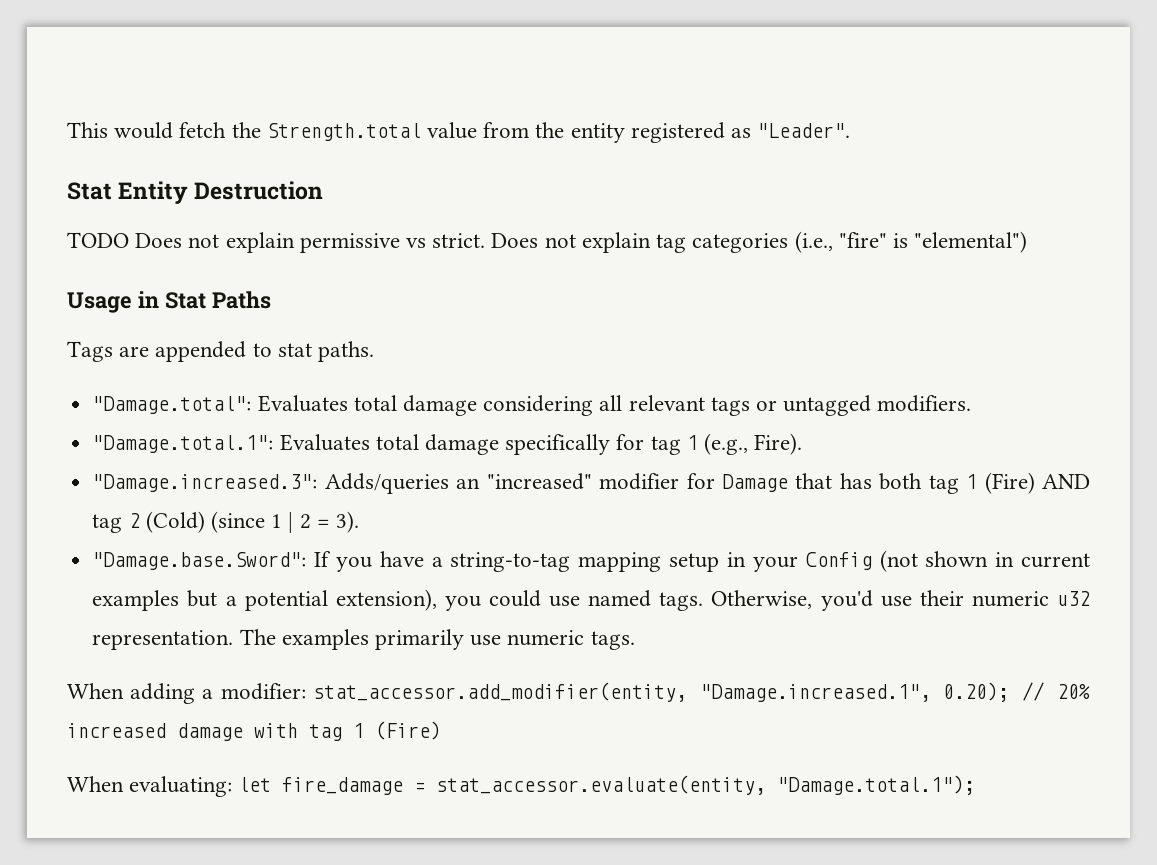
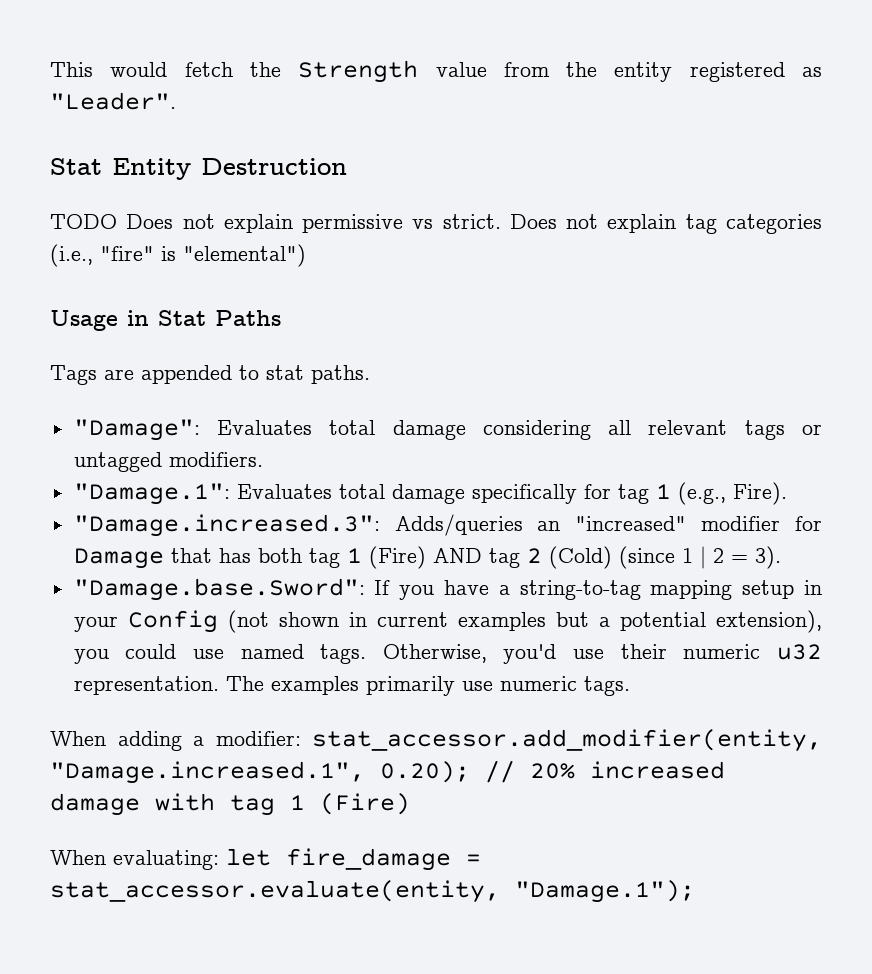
- This would fetch the Strength.total value from the entity registered as "Leader".
+ This would fetch the Strength value from the entity registered as "Leader".
- "Damage.total": Evaluates total damage considering all relevant tags or untagged modifiers.
+ "Damage": Evaluates total damage considering all relevant tags or untagged modifiers.
- "Damage.total.1": Evaluates total damage specifically for tag 1 (e.g., Fire).
+ "Damage.1": Evaluates total damage specifically for tag 1 (e.g., Fire).
- When evaluating: let fire_damage = stat_accessor.evaluate(entity, "Damage.total.1");
+ When evaluating: let fire_damage = stat_accessor.evaluate(entity, "Damage.1");

